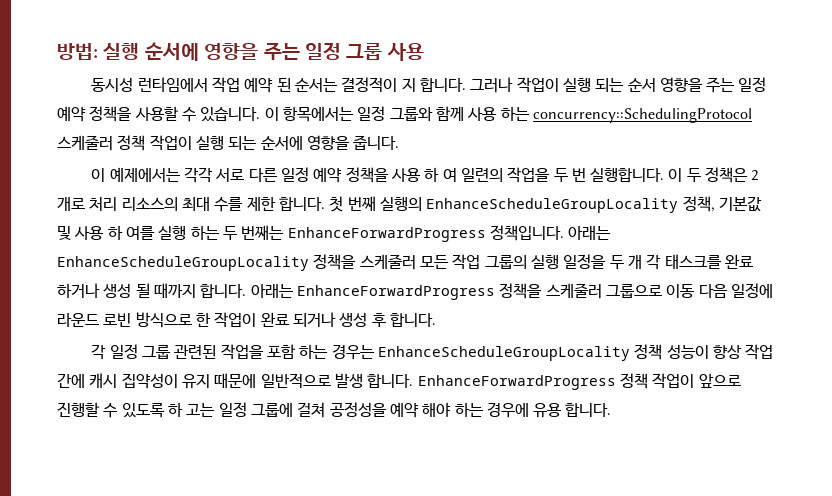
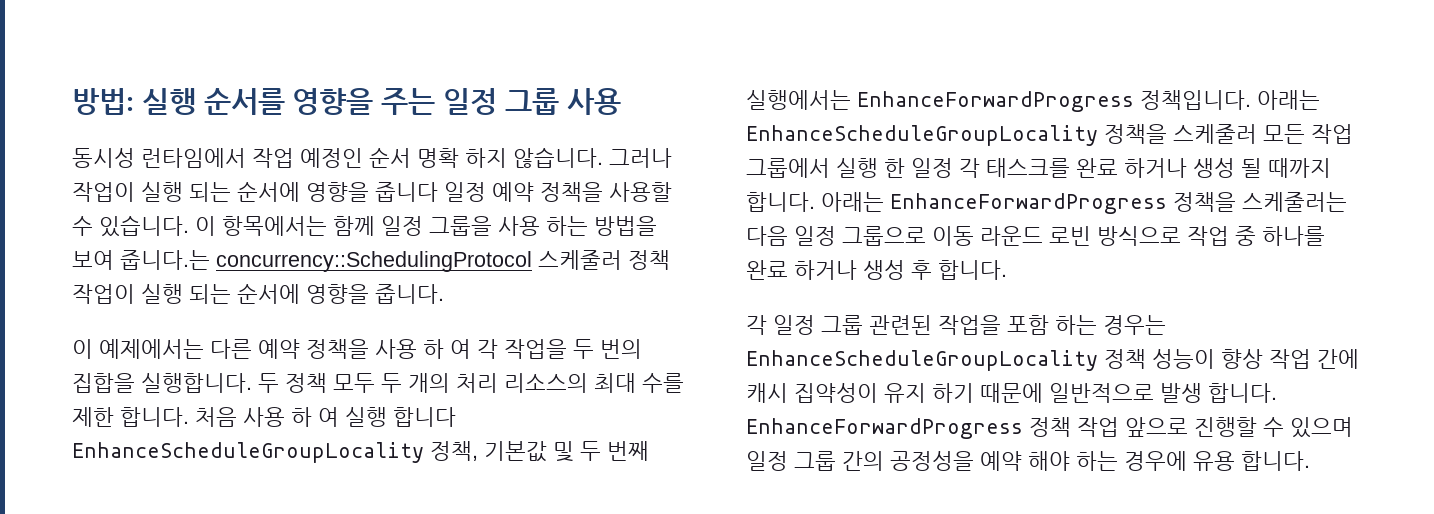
- 방법: 실행 순서에 영향을 주는 일정 그룹 사용
+ 방법: 실행 순서를 영향을 주는 일정 그룹 사용
- 동시성 런타임에서 작업 예약 된 순서는 결정적이 지 합니다.
+ 동시성 런타임에서 작업 예정인 순서 명확 하지 않습니다.
- 그러나 작업이 실행 되는 순서 영향을 주는 일정 예약 정책을 사용할 수 있습니다.
+ 그러나 작업이 실행 되는 순서에 영향을 줍니다 일정 예약 정책을 사용할 수 있습니다.
- 이 항목에서는 일정 그룹와 함께 사용 하는 concurrency::SchedulingProtocol 스케줄러 정책 작업이 실행 되는 순서에 영향을 줍니다.
+ 이 항목에서는 함께 일정 그룹을 사용 하는 방법을 보여 줍니다.는 concurrency::SchedulingProtocol 스케줄러 정책 작업이 실행 되는 순서에 영향을 줍니다.
- 이 예제에서는 각각 서로 다른 일정 예약 정책을 사용 하 여 일련의 작업을 두 번 실행합니다. 이 두 정책은 2 개로 처리 리소스의 최대 수를 제한 합니다.
+ 이 예제에서는 다른 예약 정책을 사용 하 여 각 작업을 두 번의 집합을 실행합니다. 두 정책 모두 두 개의 처리 리소스의 최대 수를 제한 합니다.
- 첫 번째 실행의 EnhanceScheduleGroupLocality 정책, 기본값 및 사용 하 여를 실행 하는 두 번째는 EnhanceForwardProgress 정책입니다.
+ 처음 사용 하 여 실행 합니다 EnhanceScheduleGroupLocality 정책, 기본값 및 두 번째 실행에서는 EnhanceForwardProgress 정책입니다.
- 아래는 EnhanceScheduleGroupLocality 정책을 스케줄러 모든 작업 그룹의 실행 일정을 두 개 각 태스크를 완료 하거나 생성 될 때까지 합니다.
+ 아래는 EnhanceScheduleGroupLocality 정책을 스케줄러 모든 작업 그룹에서 실행 한 일정 각 태스크를 완료 하거나 생성 될 때까지 합니다.
- 아래는 EnhanceForwardProgress 정책을 스케줄러 그룹으로 이동 다음 일정에 라운드 로빈 방식으로 한 작업이 완료 되거나 생성 후 합니다.
+ 아래는 EnhanceForwardProgress 정책을 스케줄러는 다음 일정 그룹으로 이동 라운드 로빈 방식으로 작업 중 하나를 완료 하거나 생성 후 합니다.
- 각 일정 그룹 관련된 작업을 포함 하는 경우는 EnhanceScheduleGroupLocality 정책 성능이 향상 작업 간에 캐시 집약성이 유지 때문에 일반적으로 발생 합니다.
+ 각 일정 그룹 관련된 작업을 포함 하는 경우는 EnhanceScheduleGroupLocality 정책 성능이 향상 작업 간에 캐시 집약성이 유지 하기 때문에 일반적으로 발생 합니다.
- EnhanceForwardProgress 정책 작업이 앞으로 진행할 수 있도록 하 고는 일정 그룹에 걸쳐 공정성을 예약 해야 하는 경우에 유용 합니다.
+ EnhanceForwardProgress 정책 작업 앞으로 진행할 수 있으며 일정 그룹 간의 공정성을 예약 해야 하는 경우에 유용 합니다.

